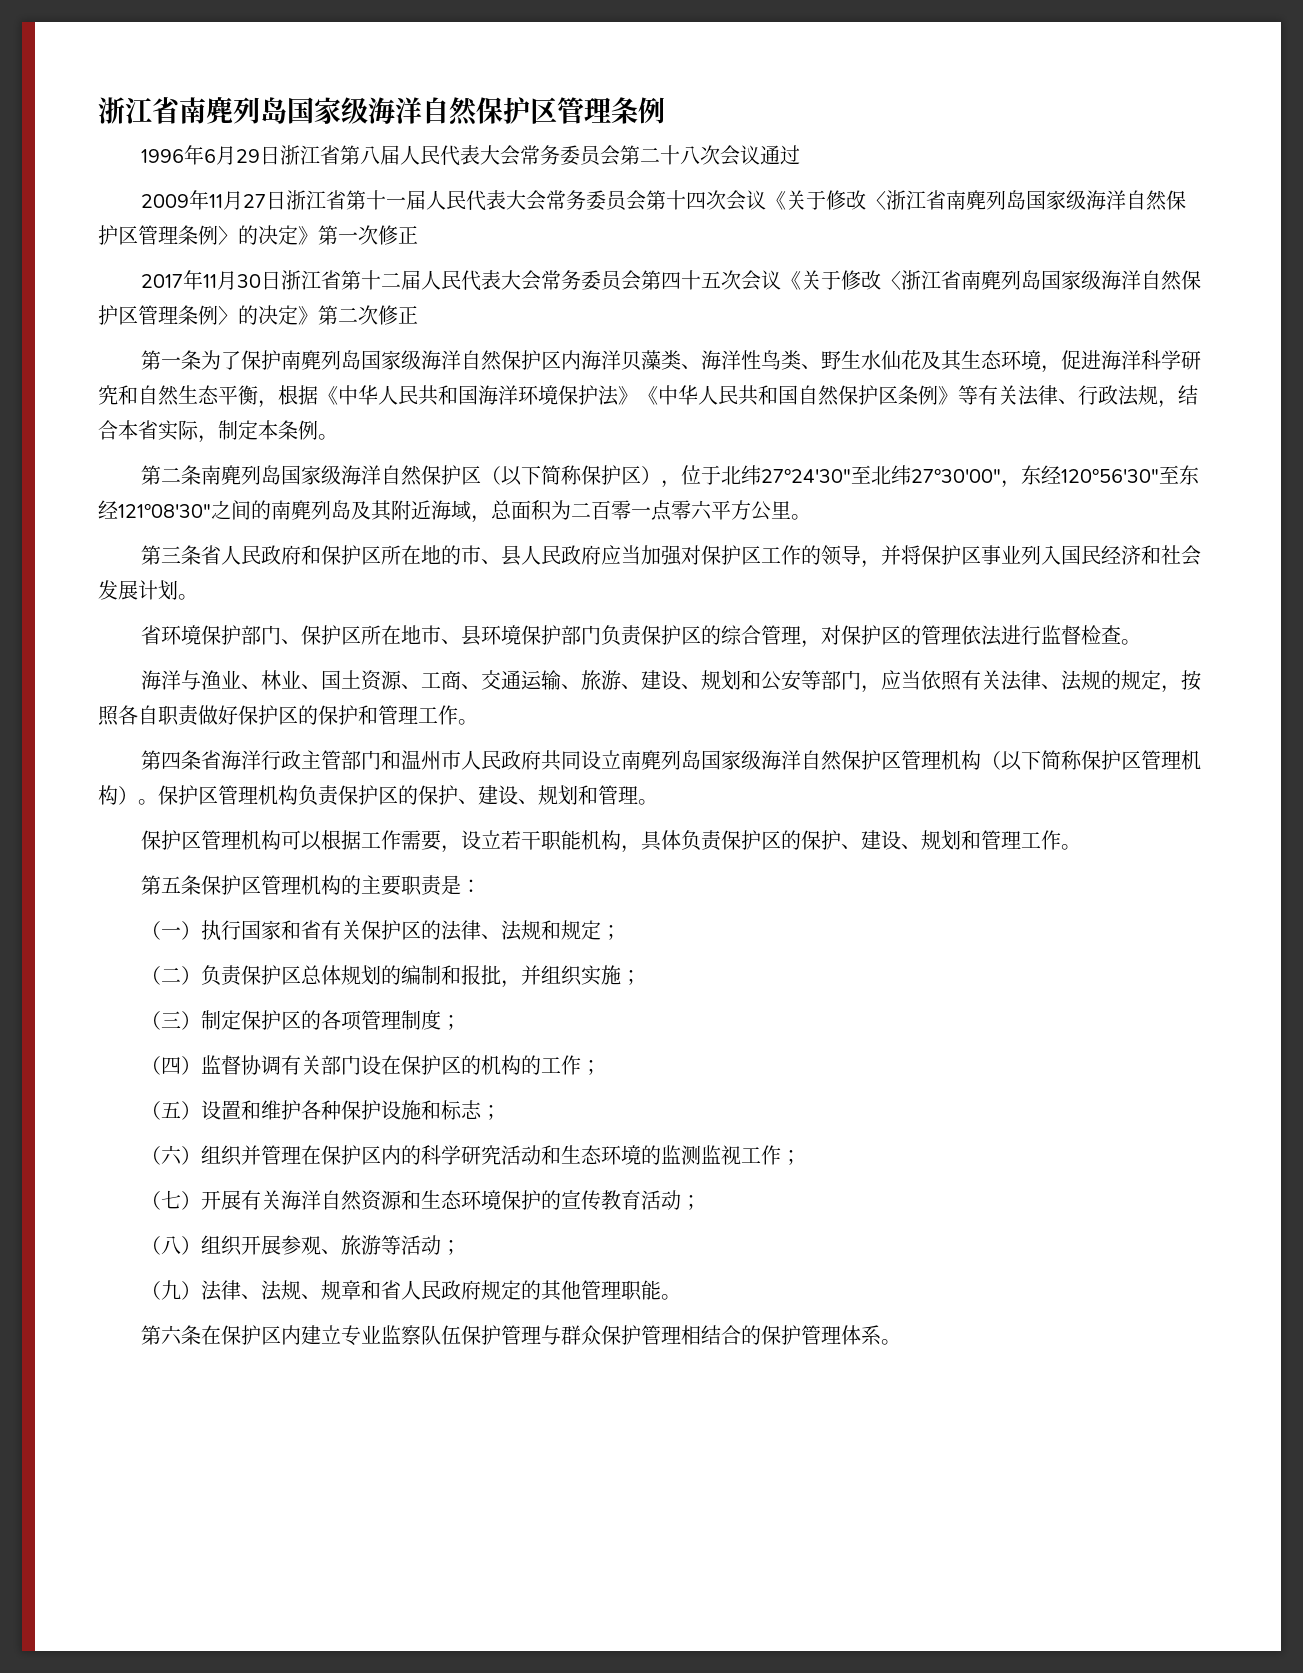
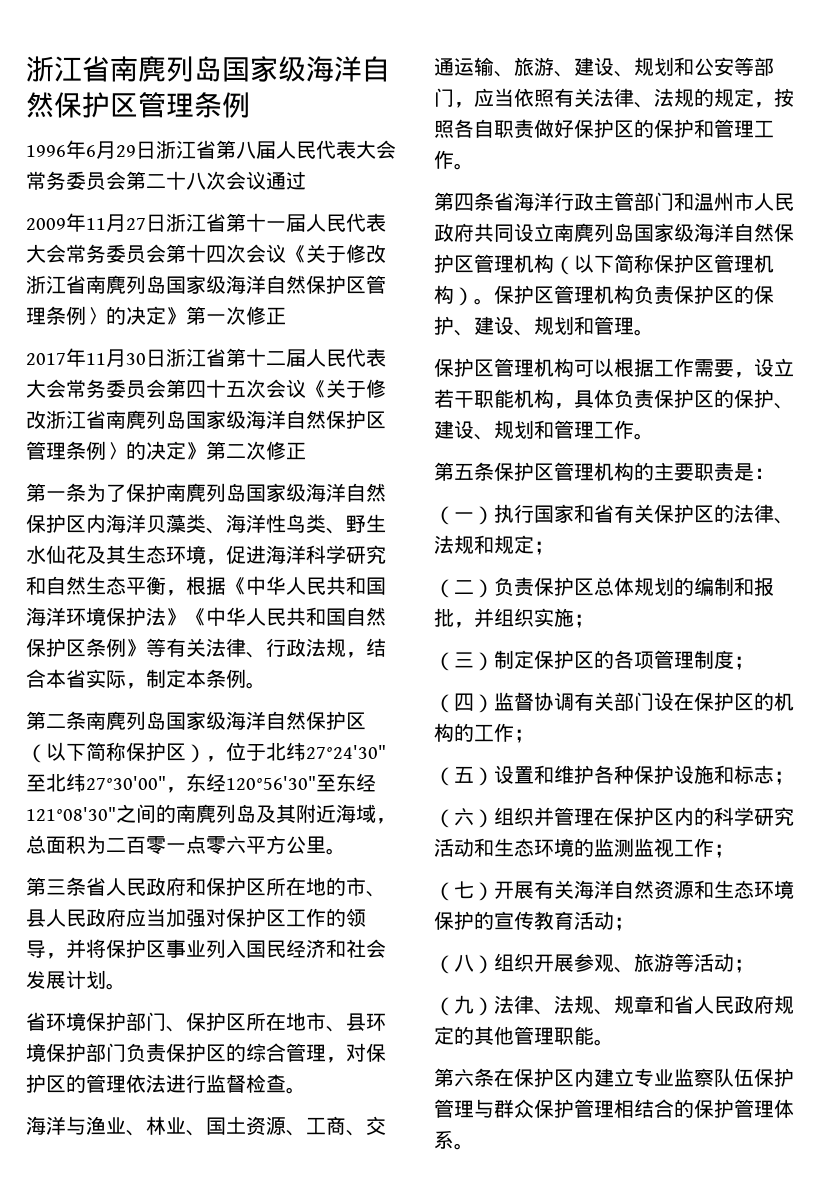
- 2009年11月27日浙江省第十一届人民代表大会常务委员会第十四次会议《关于修改〈浙江省南麂列岛国家级海洋自然保护区管理条例〉的决定》第一次修正
+ 2009年11月27日浙江省第十一届人民代表大会常务委员会第十四次会议《关于修改浙江省南麂列岛国家级海洋自然保护区管理条例〉的决定》第一次修正
- 2017年11月30日浙江省第十二届人民代表大会常务委员会第四十五次会议《关于修改〈浙江省南麂列岛国家级海洋自然保护区管理条例〉的决定》第二次修正
+ 2017年11月30日浙江省第十二届人民代表大会常务委员会第四十五次会议《关于修改浙江省南麂列岛国家级海洋自然保护区管理条例〉的决定》第二次修正

